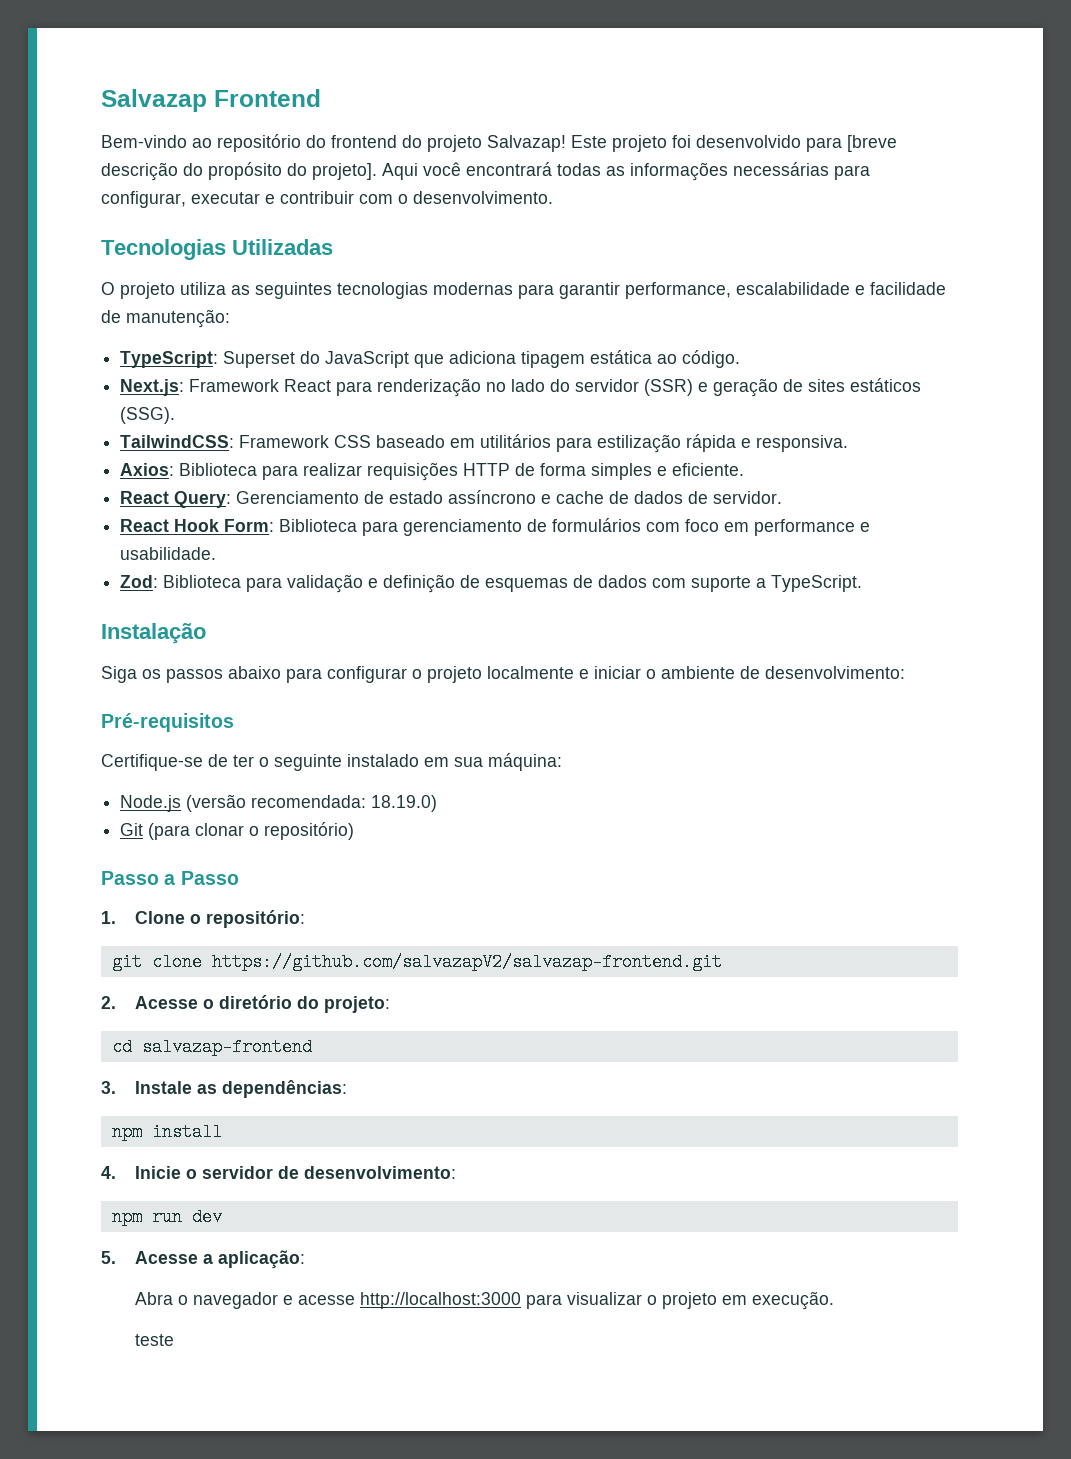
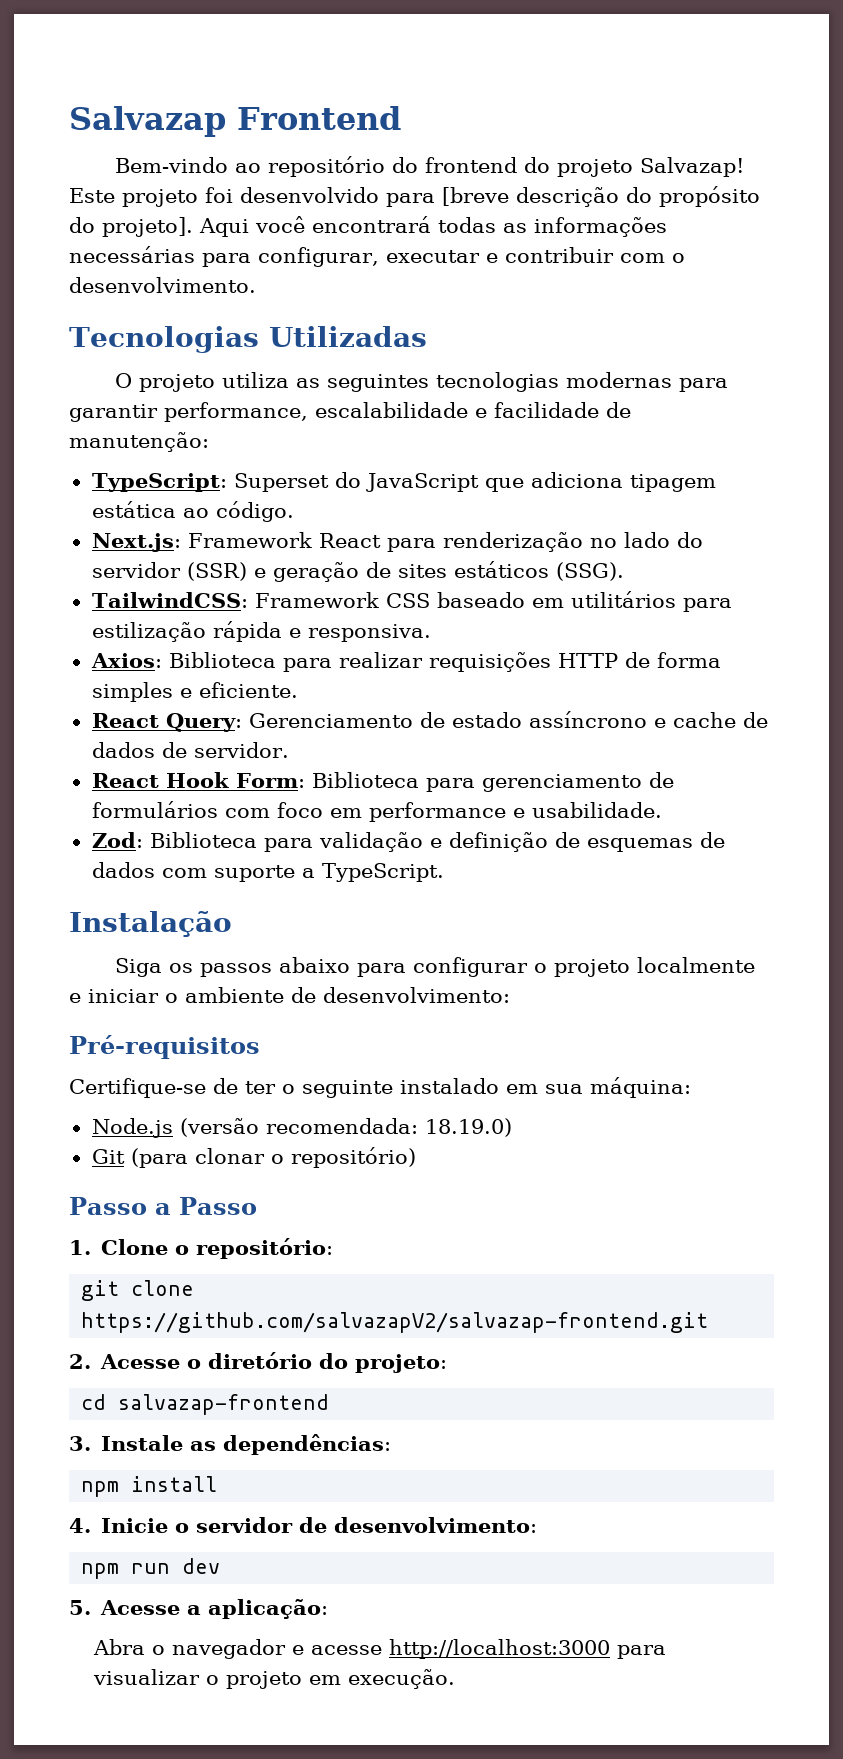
- teste

